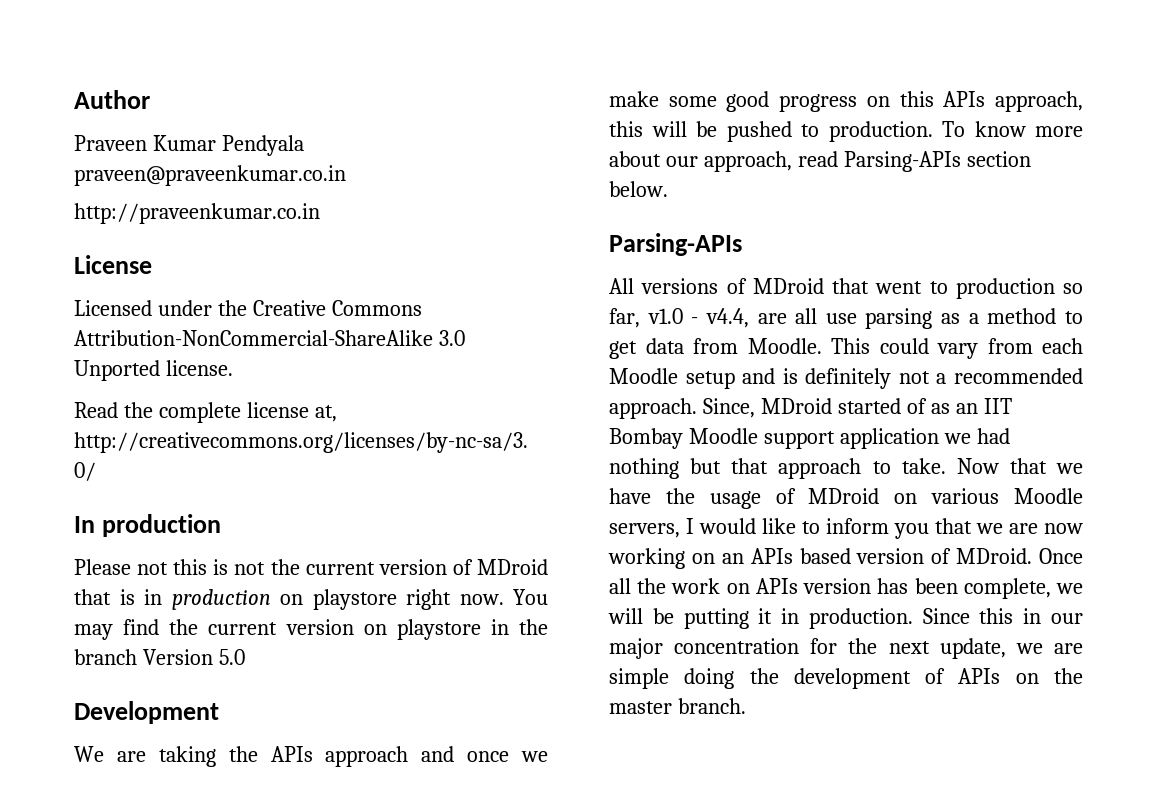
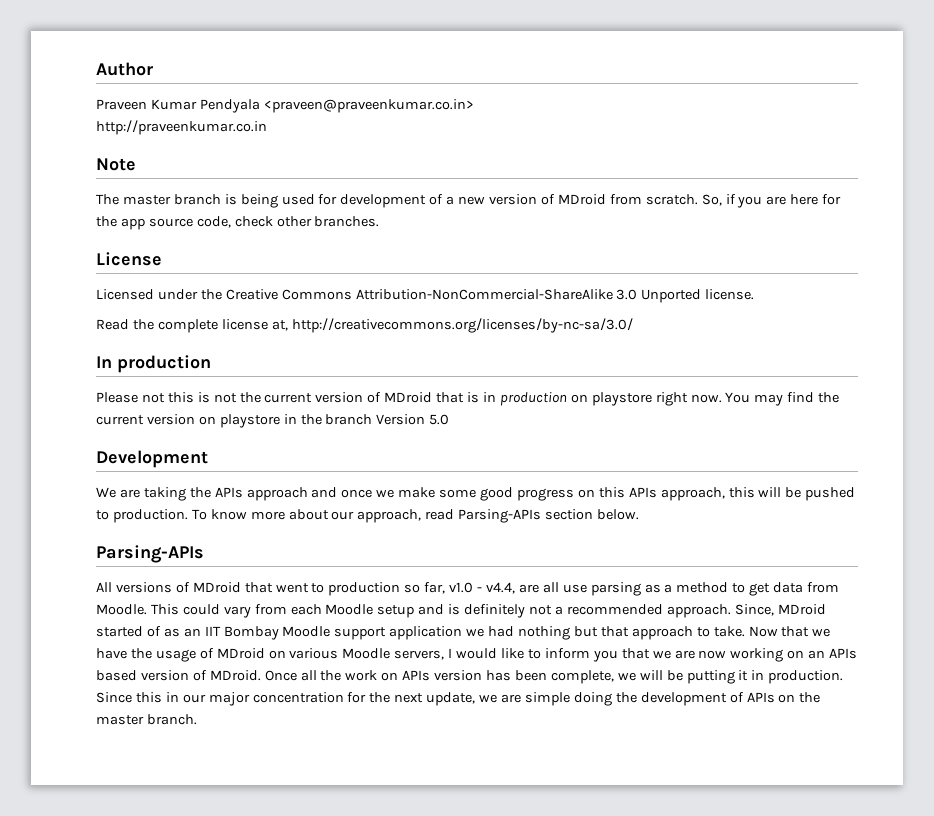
- Praveen Kumar Pendyala praveen@praveenkumar.co.in
+ Praveen Kumar Pendyala <praveen@praveenkumar.co.in>
+ Note
+ The master branch is being used for development of a new version of MDroid from scratch. So, if you are here for the app source code, check other branches.

